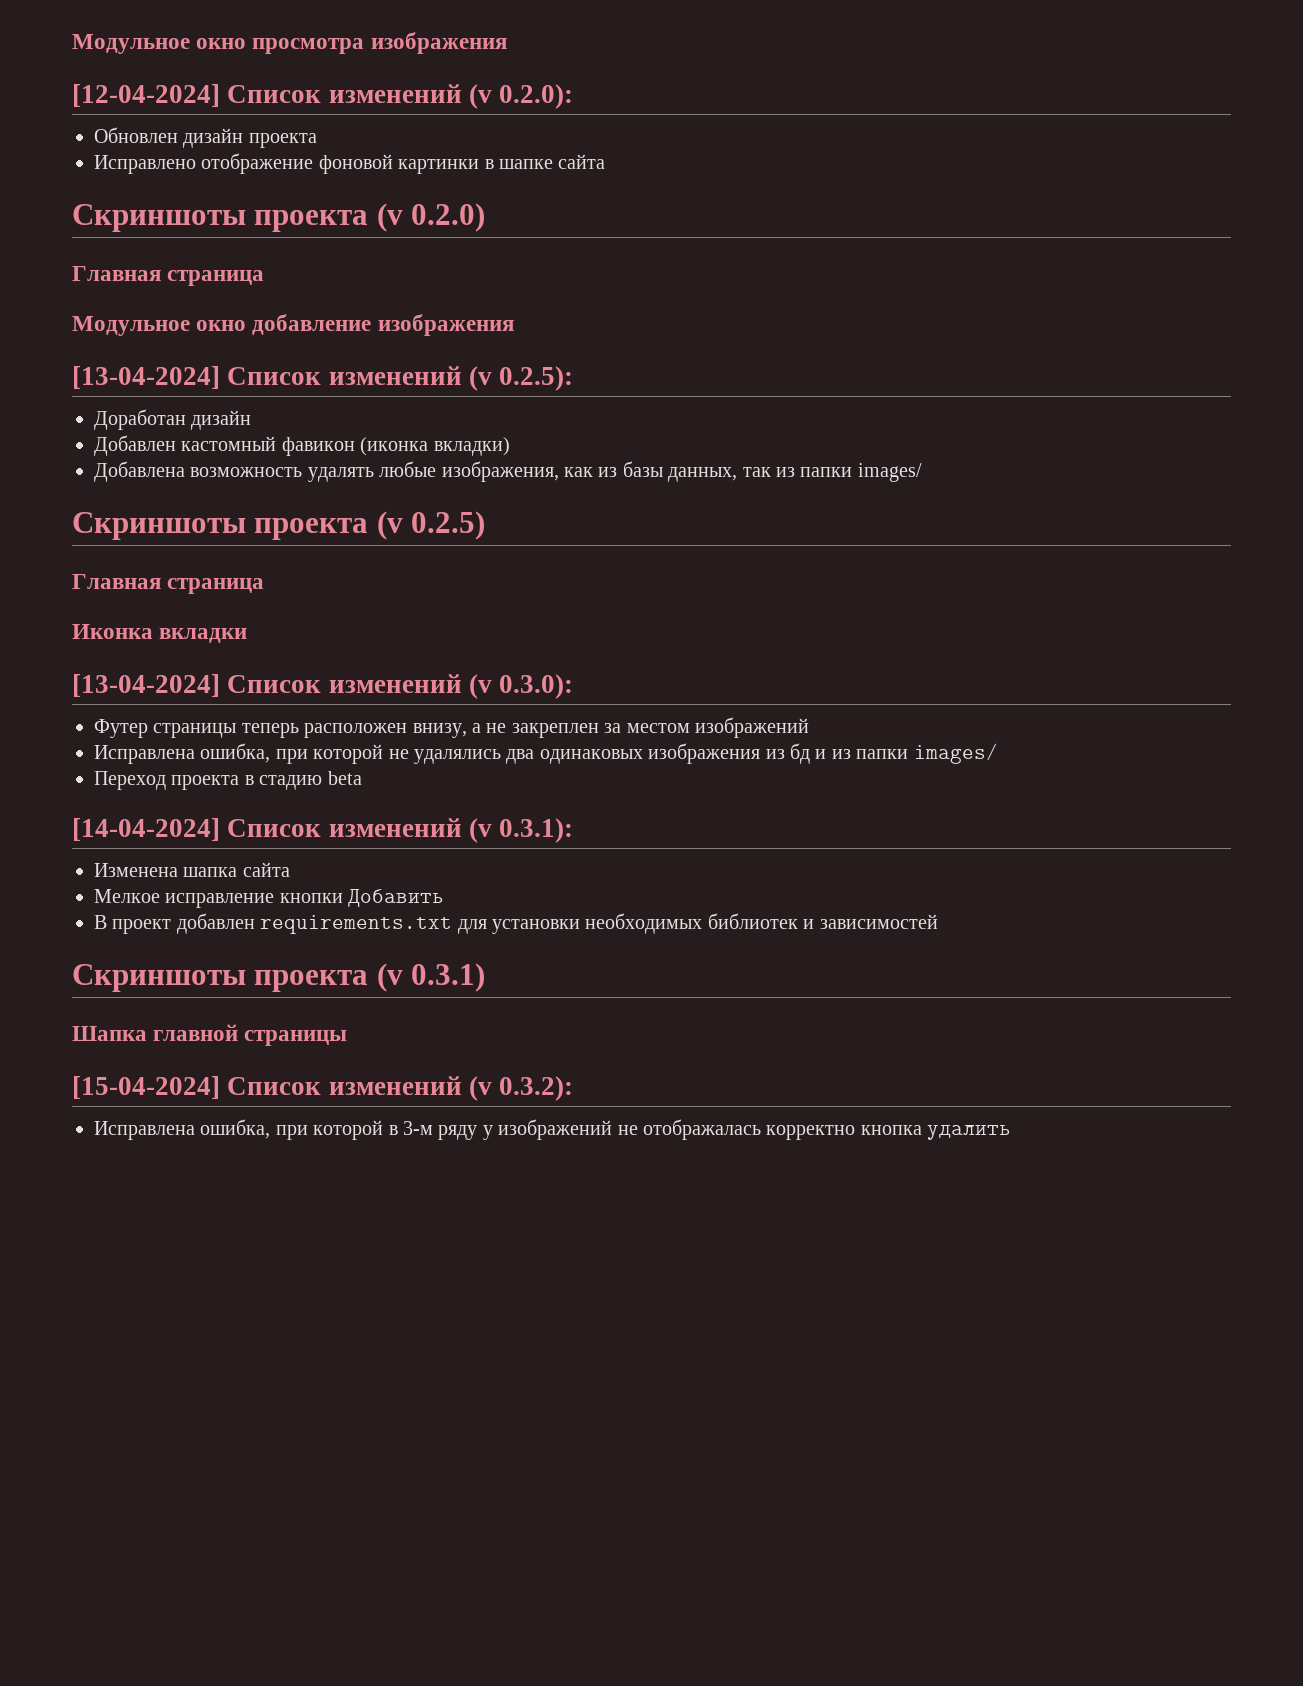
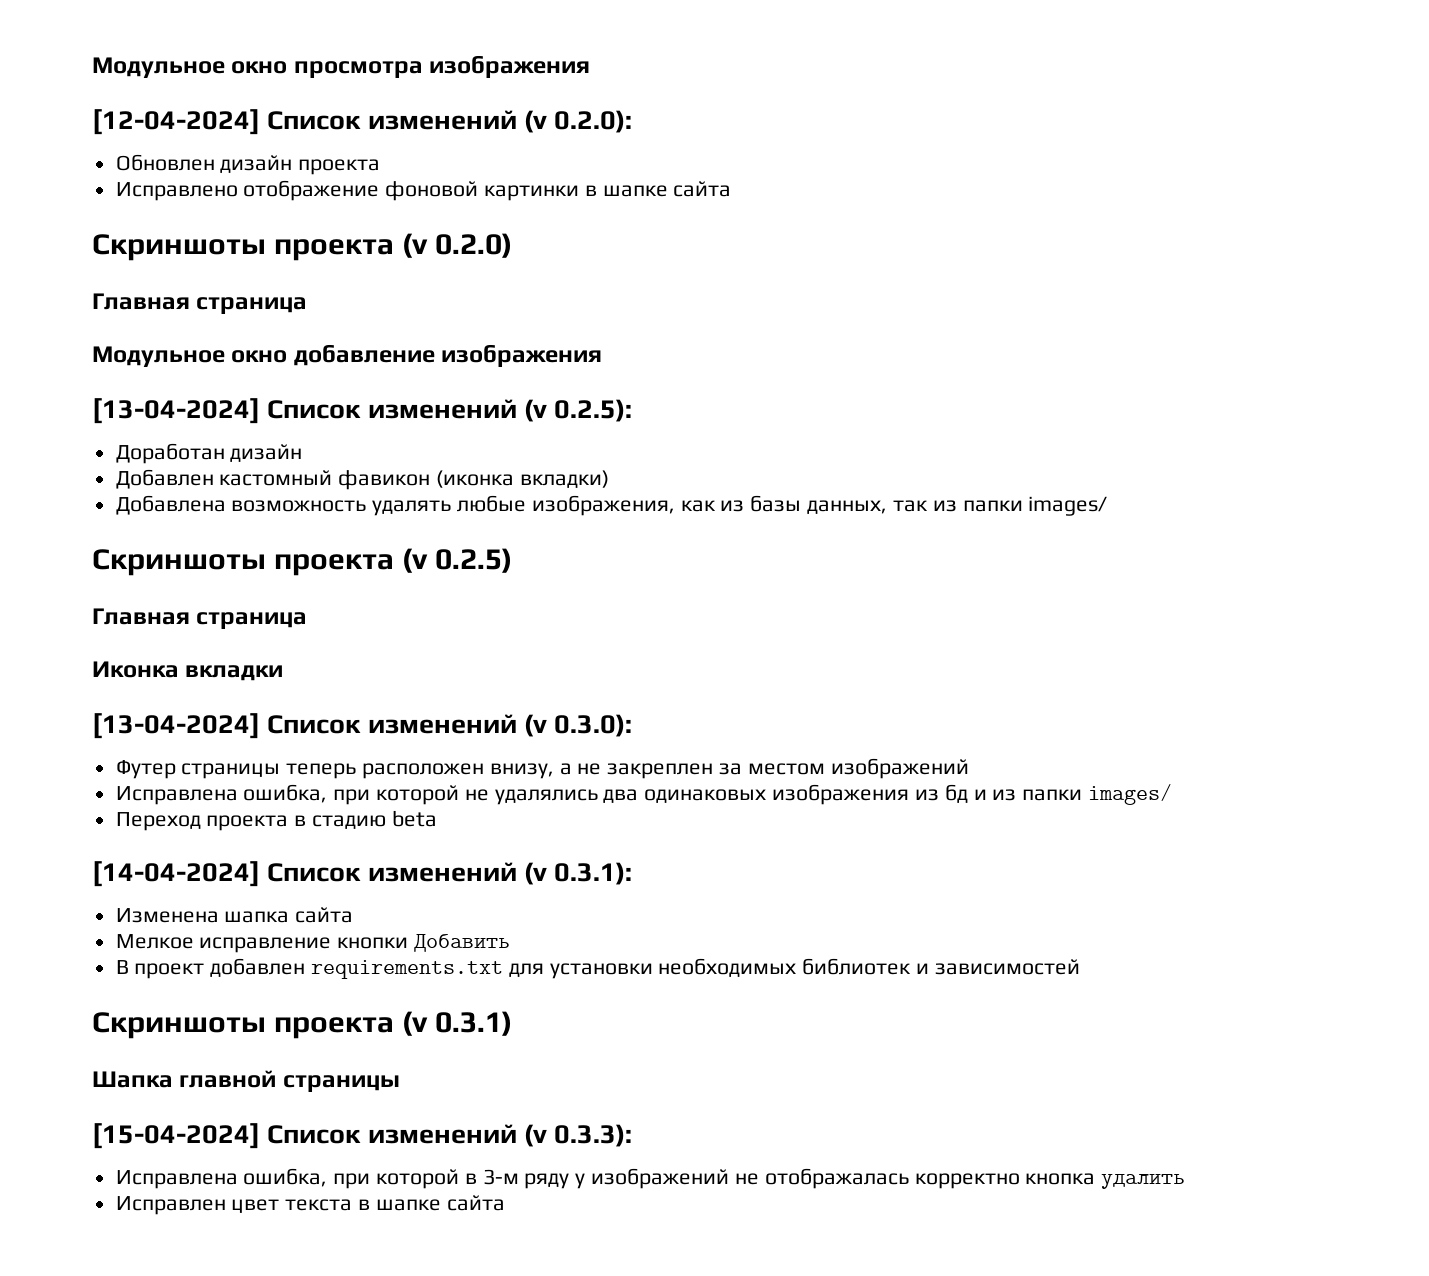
- [15-04-2024] Список изменений (v 0.3.2):
+ [15-04-2024] Список изменений (v 0.3.3):
+ Исправлен цвет текста в шапке сайта

